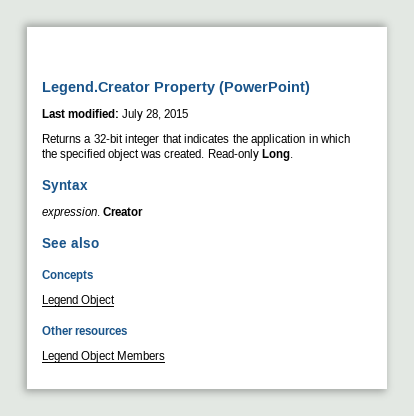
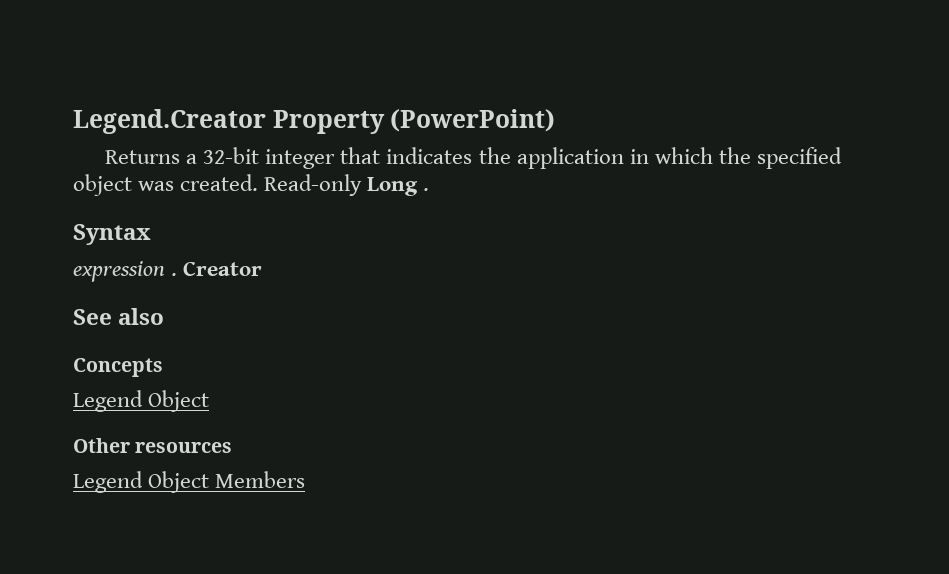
- Last modified: July 28, 2015
- Read-only Long.
+ Read-only Long .
- expression.
+ expression .

